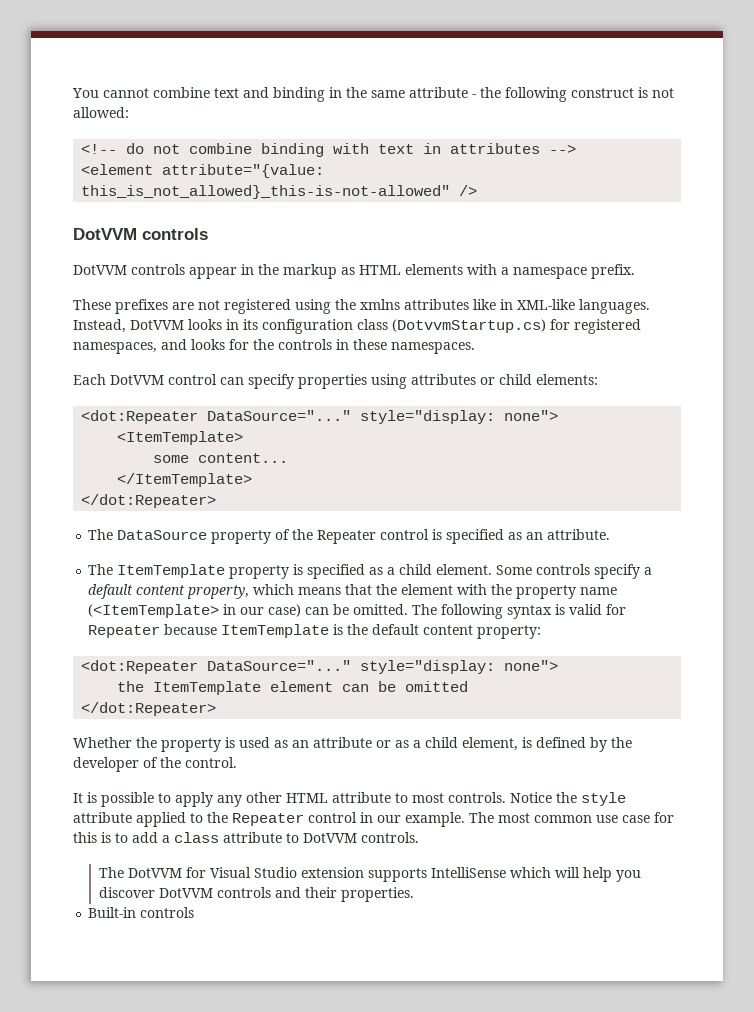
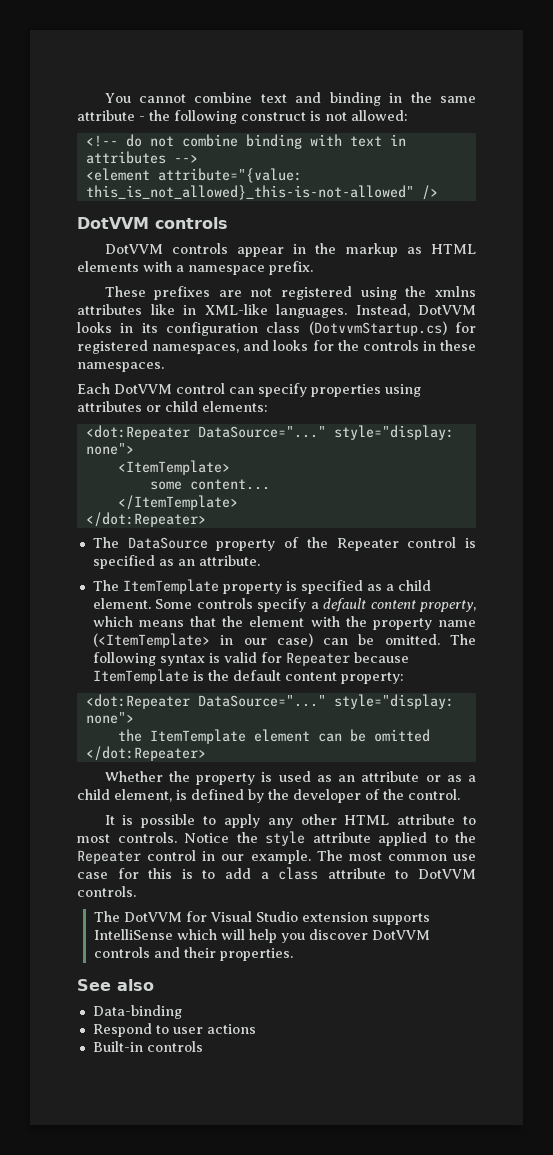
+ See also
+ Data-binding
+ Respond to user actions

